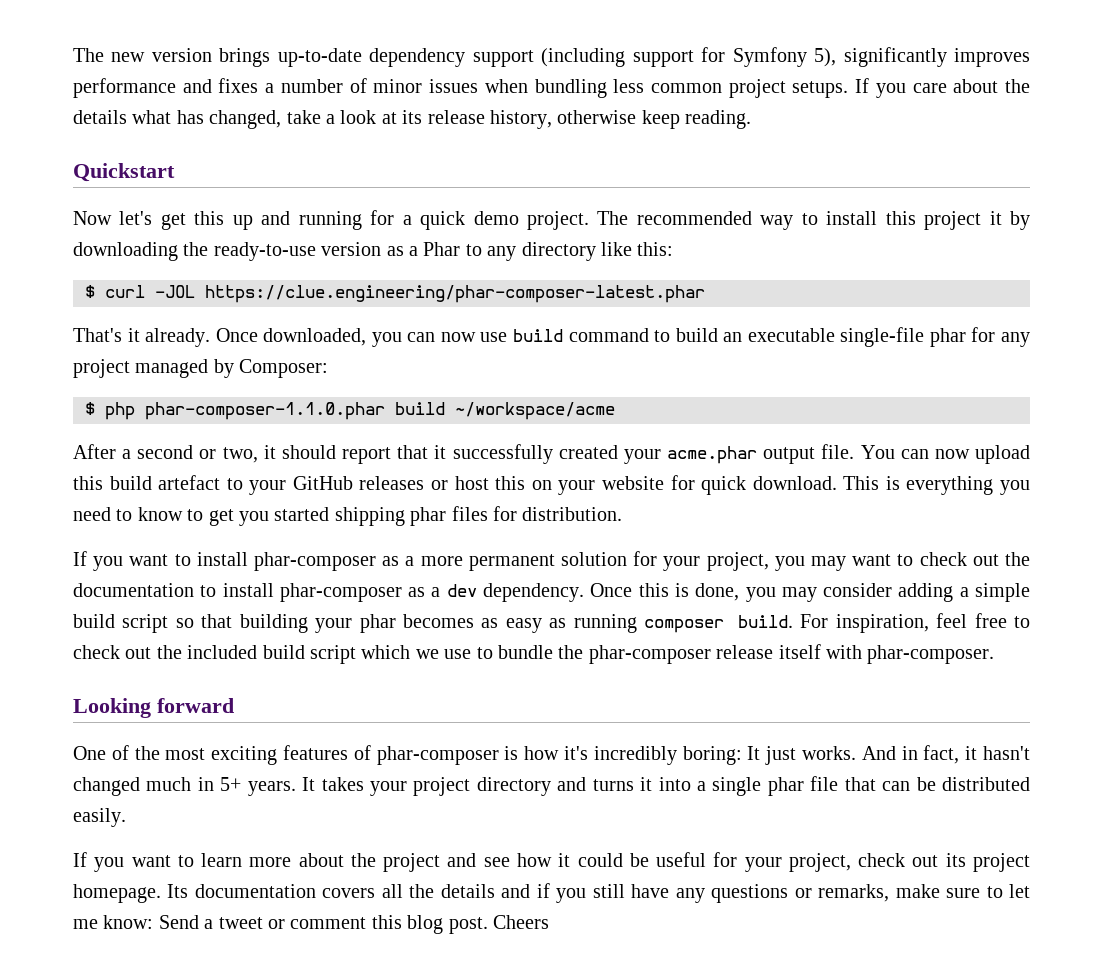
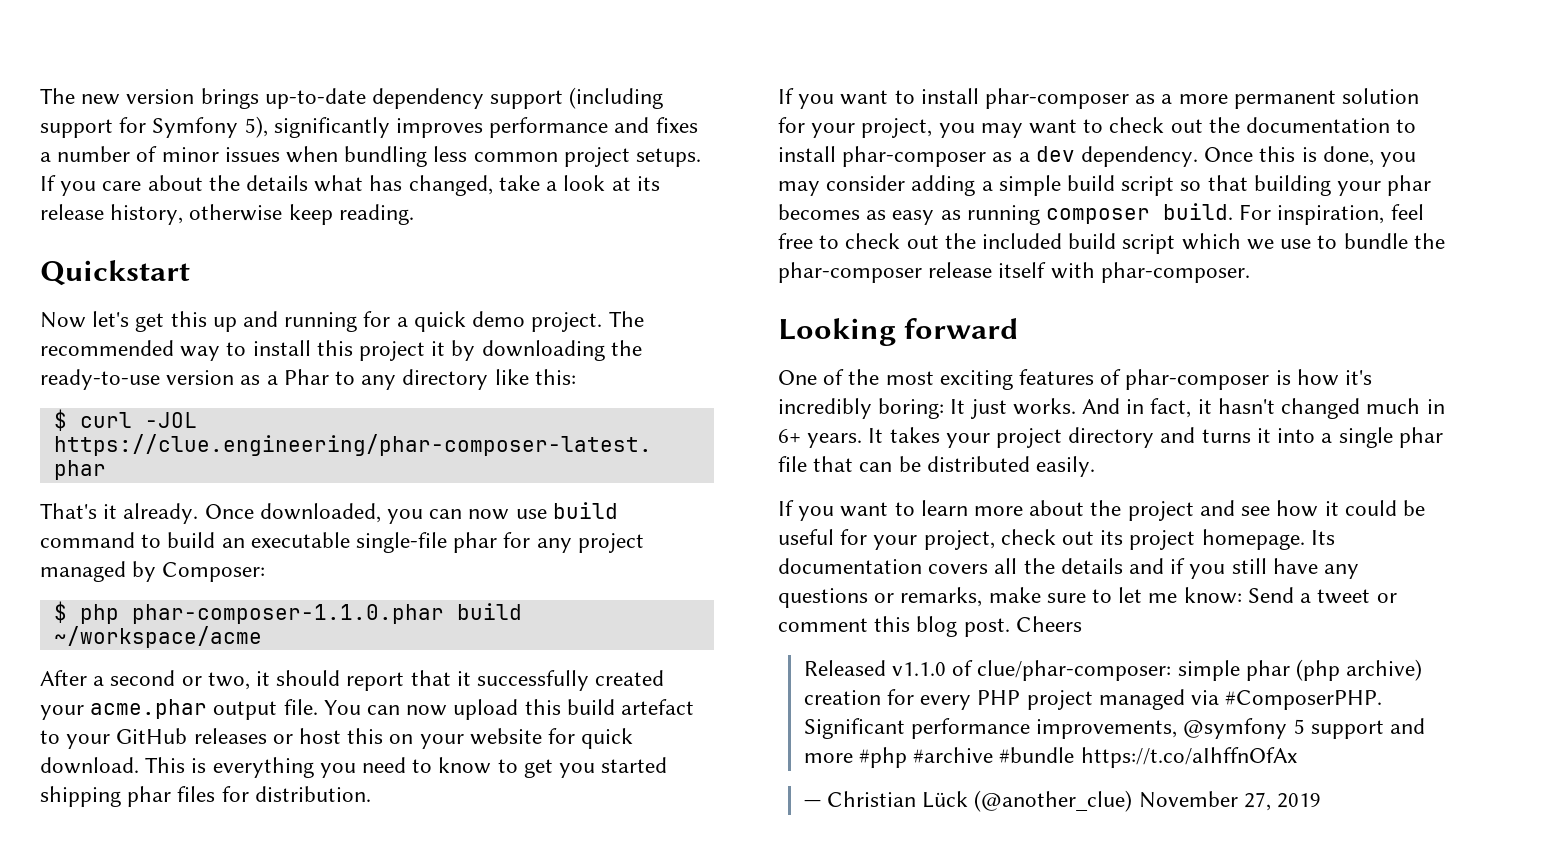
- And in fact, it hasn't changed much in 5+ years.
+ And in fact, it hasn't changed much in 6+ years.
+ Released v1.1.0 of clue/phar-composer: simple phar (php archive) creation for every PHP project managed via #ComposerPHP. Significant performance improvements, @symfony 5 support and more #php #archive #bundle https://t.co/aIhffnOfAx
+ — Christian Lück (@another_clue) November 27, 2019

